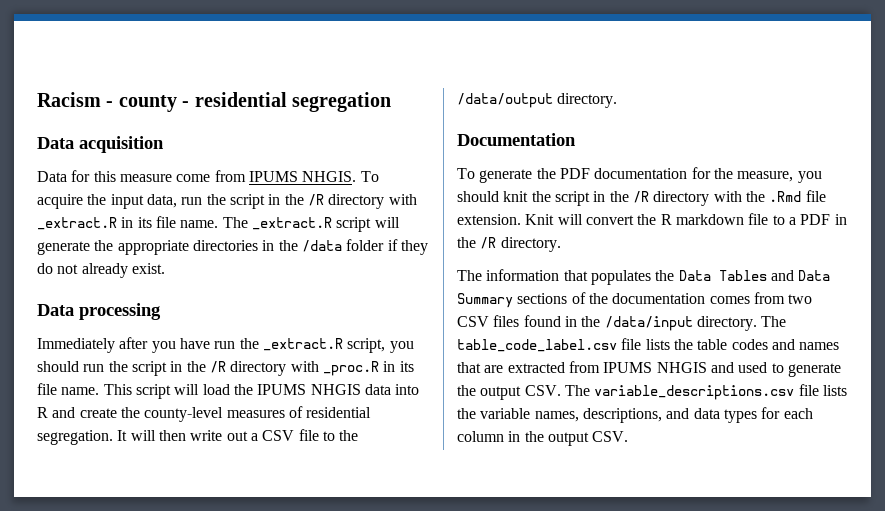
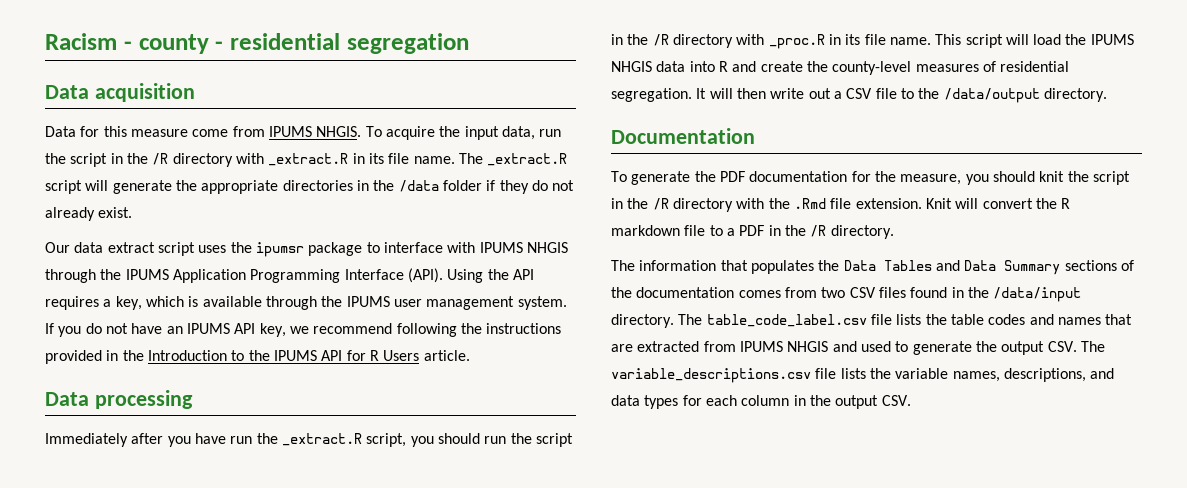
+ Our data extract script uses the ipumsr package to interface with IPUMS NHGIS through the IPUMS Application Programming Interface (API). Using the API requires a key, which is available through the IPUMS user management system. If you do not have an IPUMS API key, we recommend following the instructions provided in the Introduction to the IPUMS API for R Users article.

